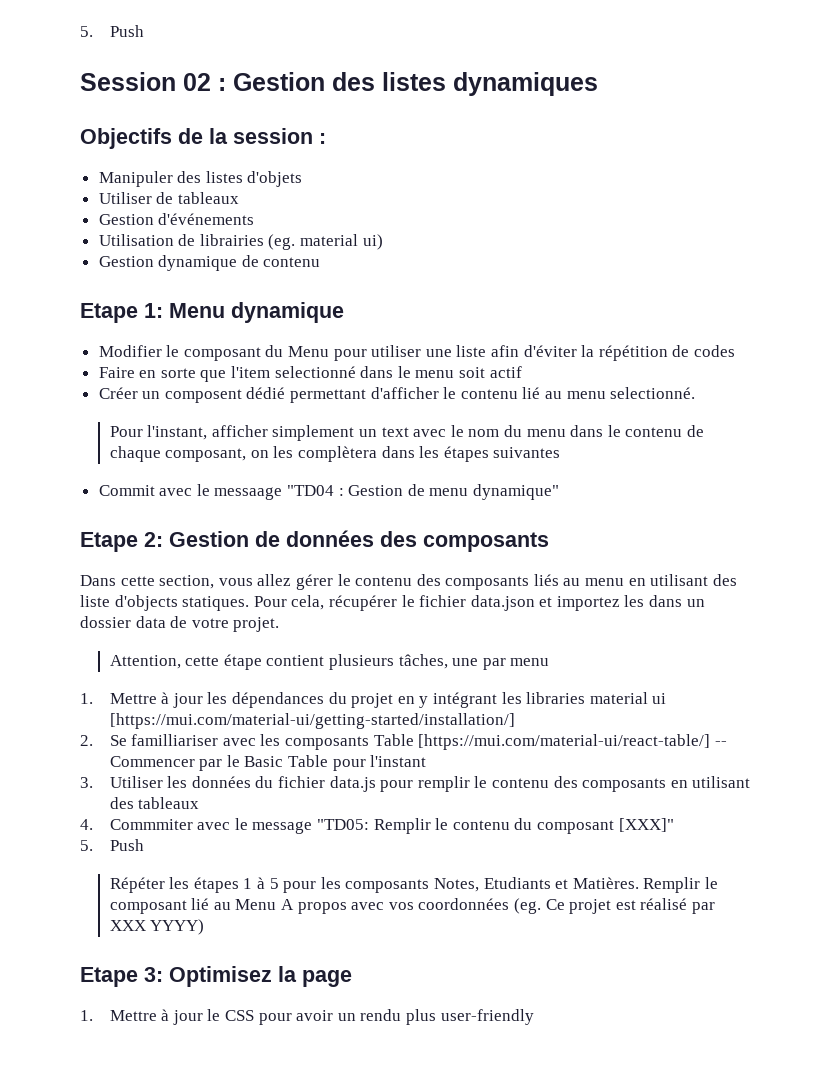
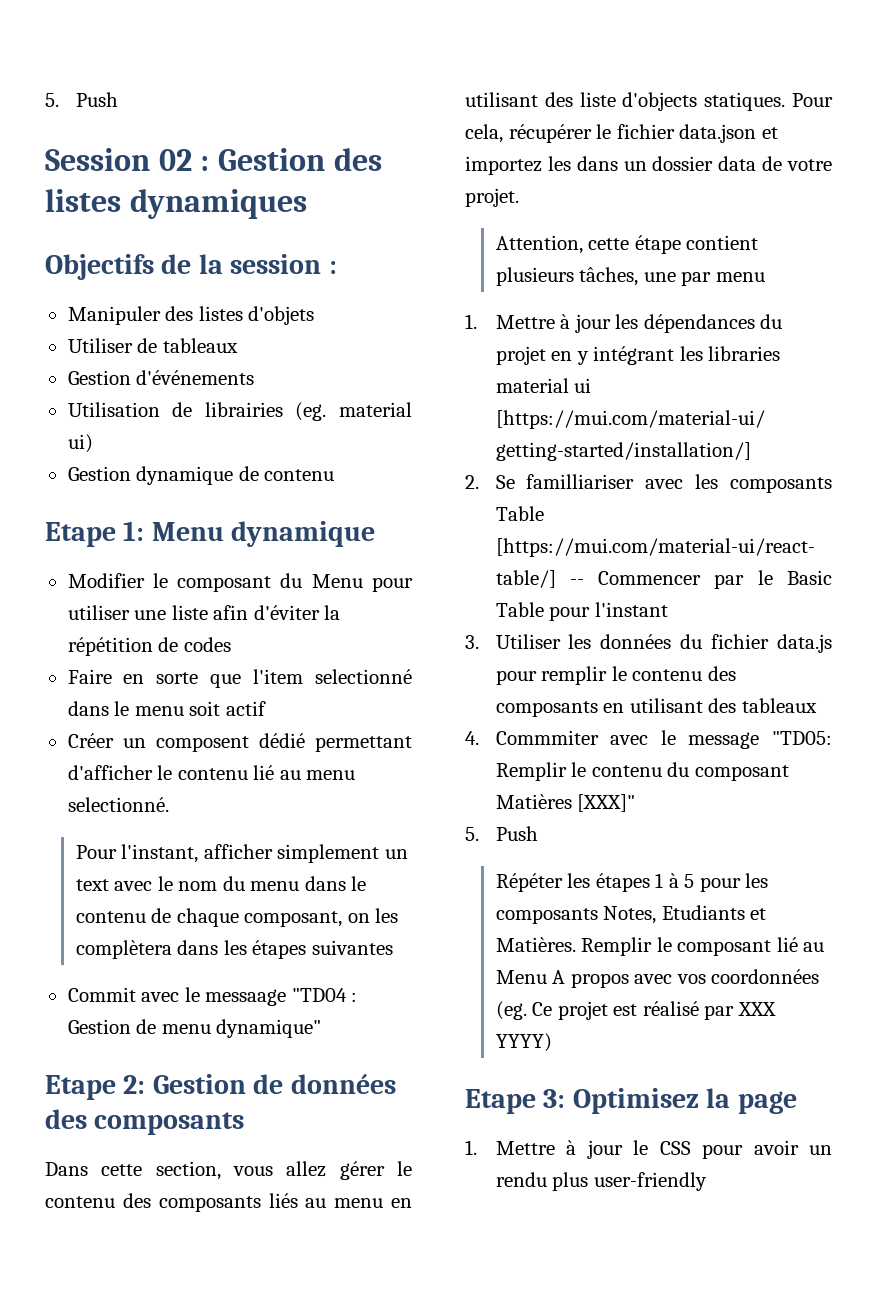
- 4. Commmiter avec le message "TD05: Remplir le contenu du composant [XXX]"
+ 4. Commmiter avec le message "TD05: Remplir le contenu du composant Matières [XXX]"

